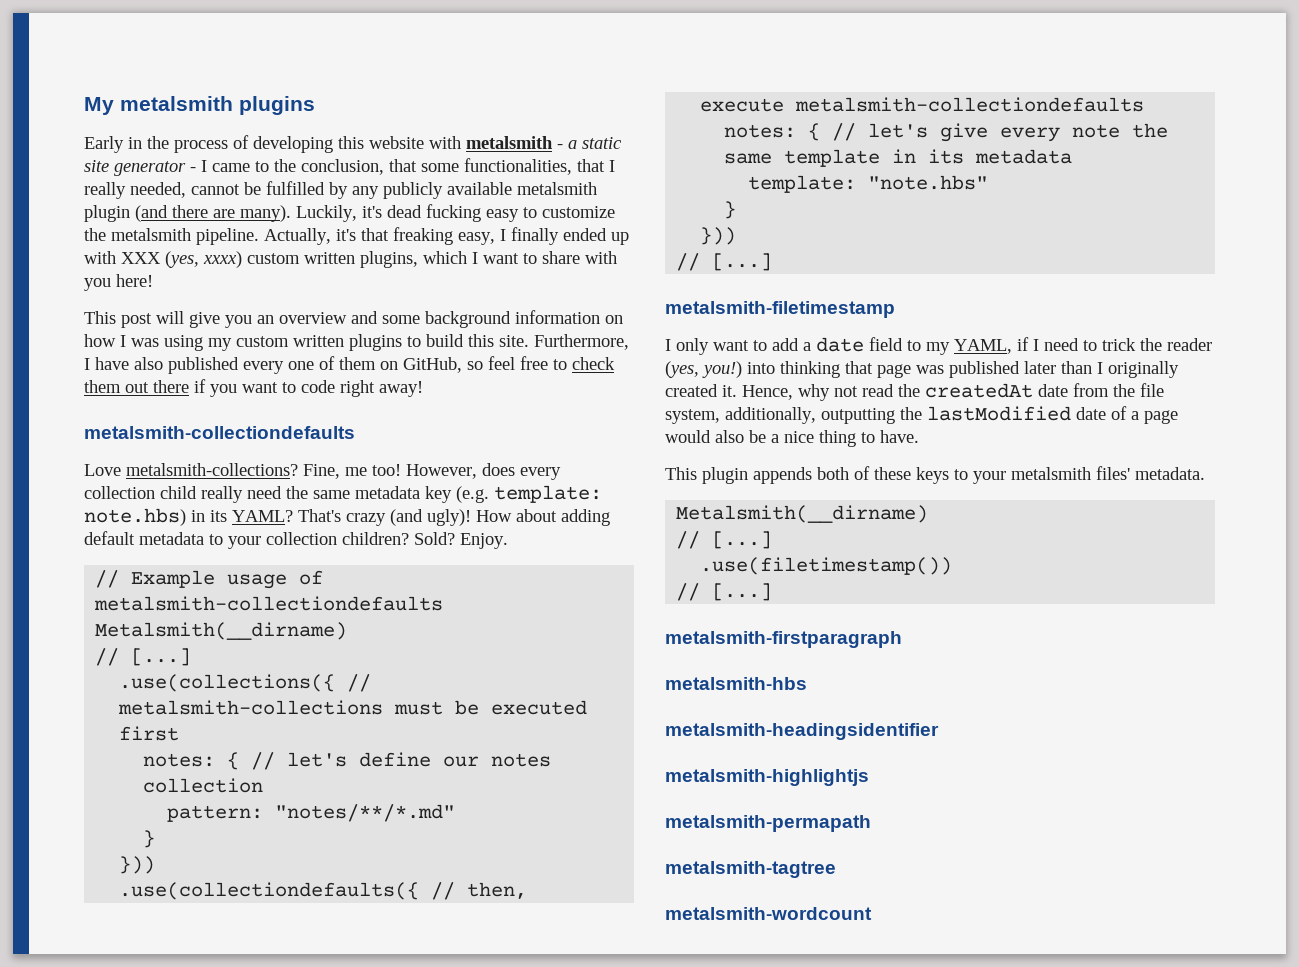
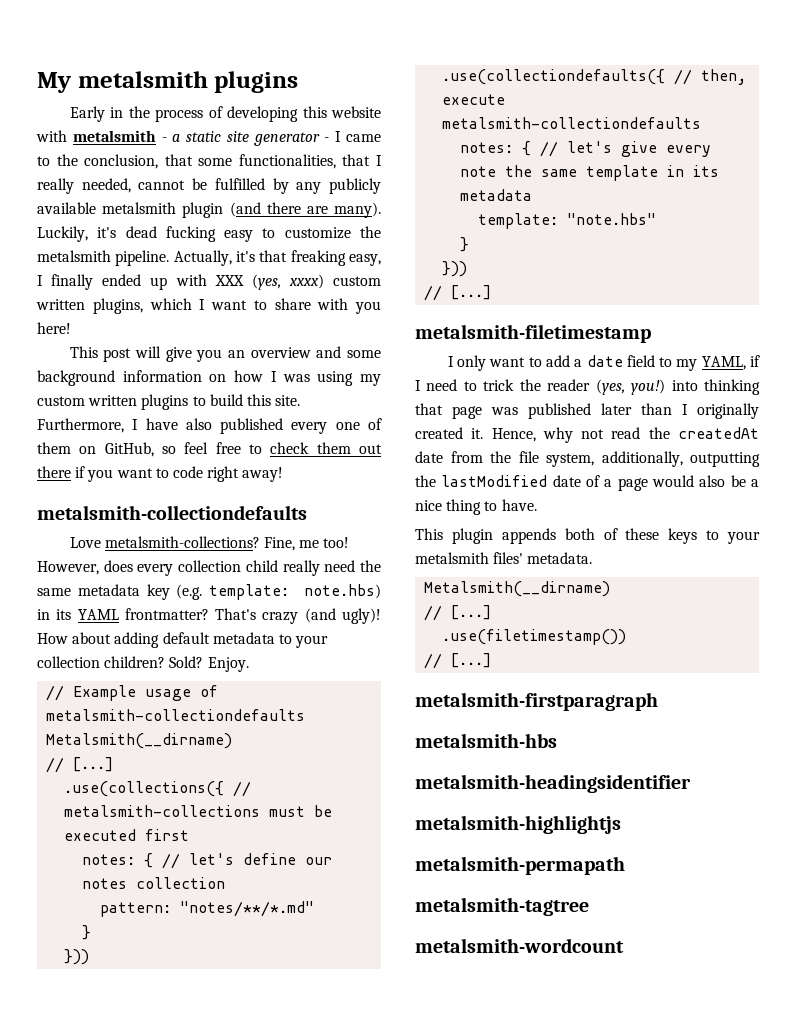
- However, does every collection child really need the same metadata key (e.g. template: note.hbs) in its YAML?
+ However, does every collection child really need the same metadata key (e.g. template: note.hbs) in its YAML frontmatter?

